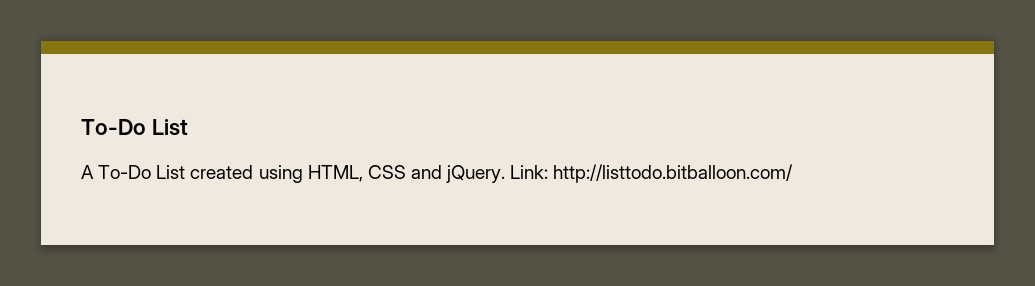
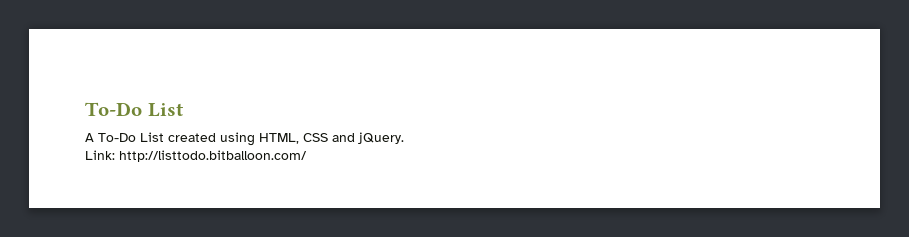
- A To-Do List created using HTML, CSS and jQuery. Link: http://listtodo.bitballoon.com/
+ A To-Do List created using HTML, CSS and jQuery.
+ Link: http://listtodo.bitballoon.com/

